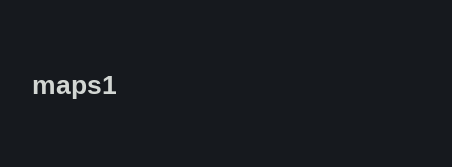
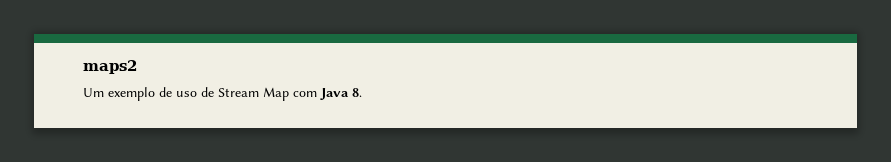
- maps1
+ maps2
+ Um exemplo de uso de Stream Map com Java 8.

